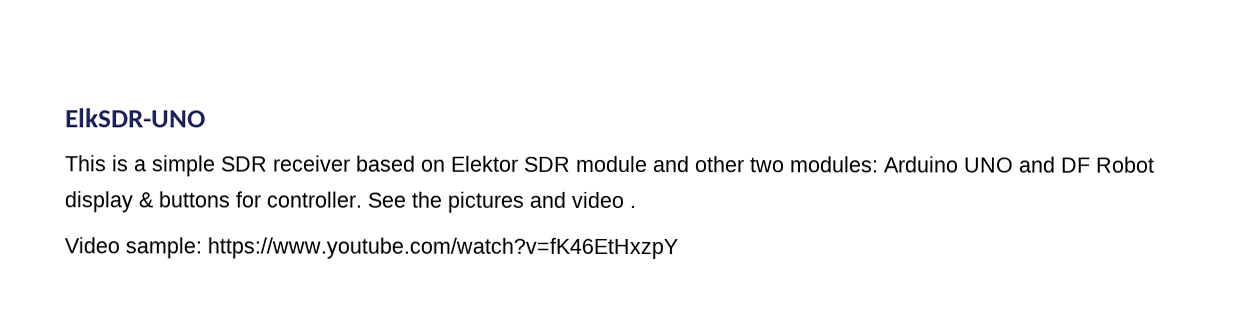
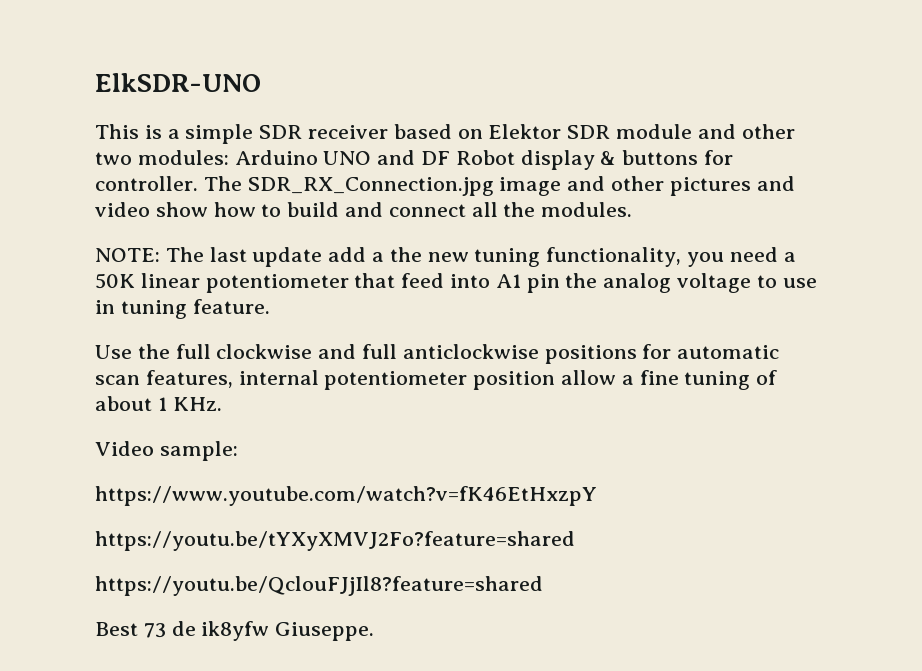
- See the pictures and video .
+ The SDR_RX_Connection.jpg image and other pictures and video show how to build and connect all the modules.
+ NOTE: The last update add a the new tuning functionality, you need a 50K linear potentiometer that feed into A1 pin the analog voltage to use in tuning feature.
+ Use the full clockwise and full anticlockwise positions for automatic scan features, internal potentiometer position allow a fine tuning of about 1 KHz.
- Video sample: https://www.youtube.com/watch?v=fK46EtHxzpY
+ Video sample:
+ https://www.youtube.com/watch?v=fK46EtHxzpY
+ https://youtu.be/tYXyXMVJ2Fo?feature=shared
+ https://youtu.be/QclouFJjIl8?feature=shared
+ Best 73 de ik8yfw Giuseppe.

